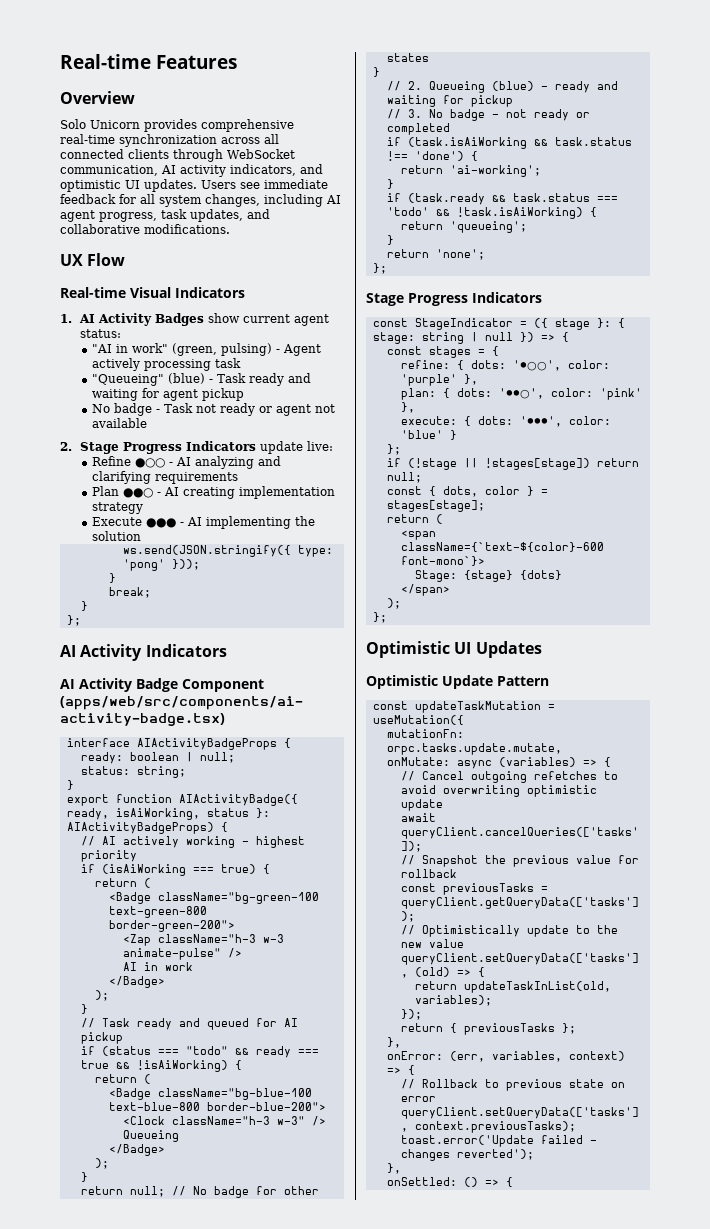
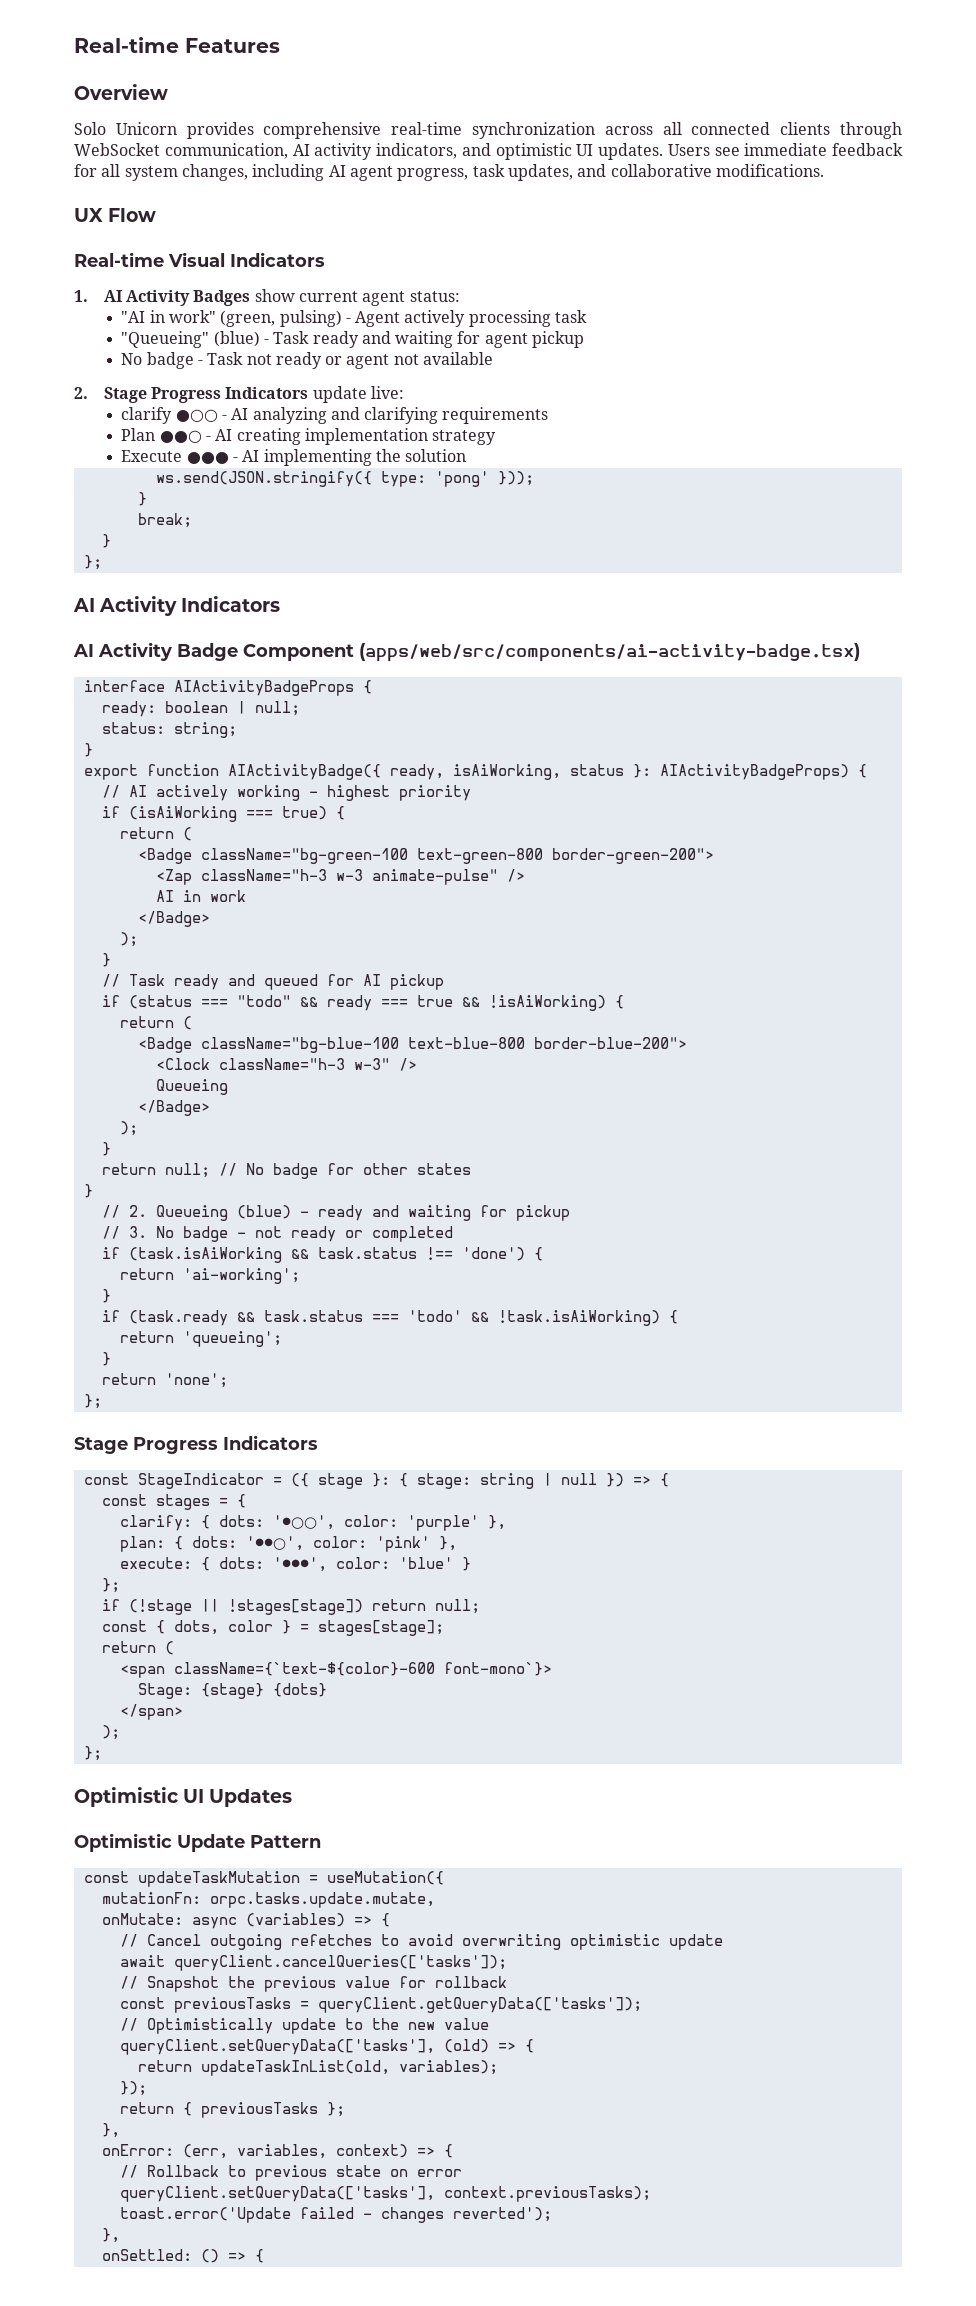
- Refine ●○○ - AI analyzing and clarifying requirements
+ clarify ●○○ - AI analyzing and clarifying requirements
- refine: { dots: '●○○', color: 'purple' },
+ clarify: { dots: '●○○', color: 'purple' },

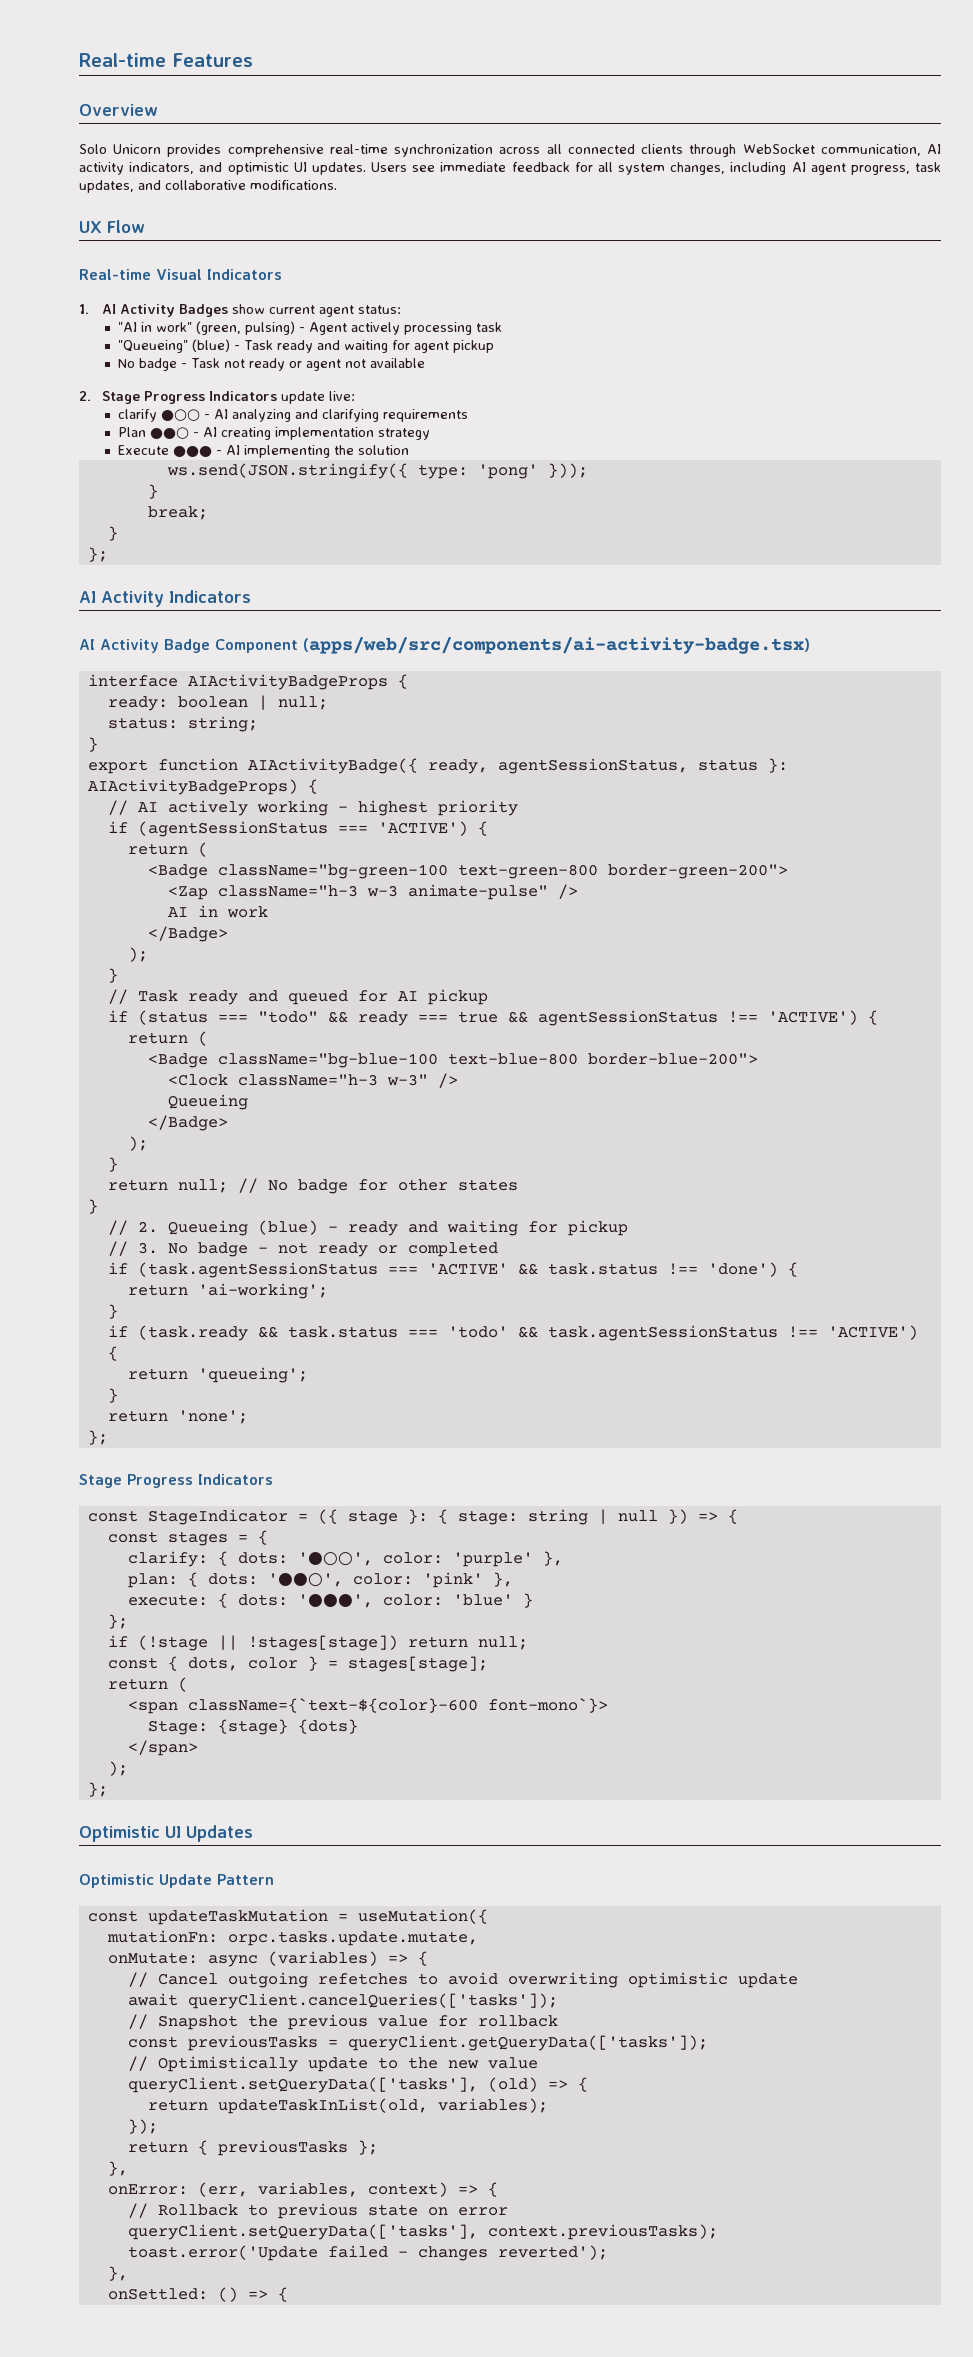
- export function AIActivityBadge({ ready, isAiWorking, status }: AIActivityBadgeProps) {
+ export function AIActivityBadge({ ready, agentSessionStatus, status }: AIActivityBadgeProps) {
- if (isAiWorking === true) {
+ if (agentSessionStatus === 'ACTIVE') {
- if (status === "todo" && ready === true && !isAiWorking) {
+ if (status === "todo" && ready === true && agentSessionStatus !== 'ACTIVE') {
- if (task.isAiWorking && task.status !== 'done') {
+ if (task.agentSessionStatus === 'ACTIVE' && task.status !== 'done') {
- if (task.ready && task.status === 'todo' && !task.isAiWorking) {
+ if (task.ready && task.status === 'todo' && task.agentSessionStatus !== 'ACTIVE') {

